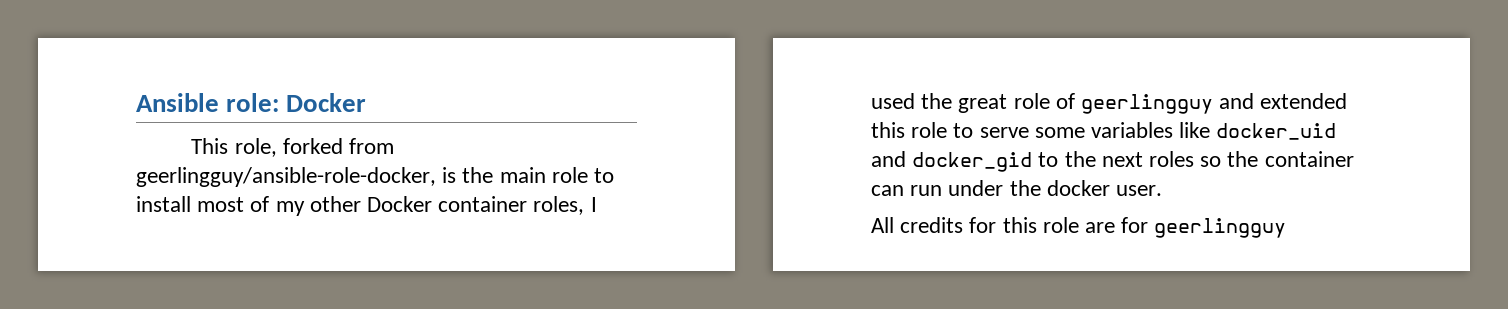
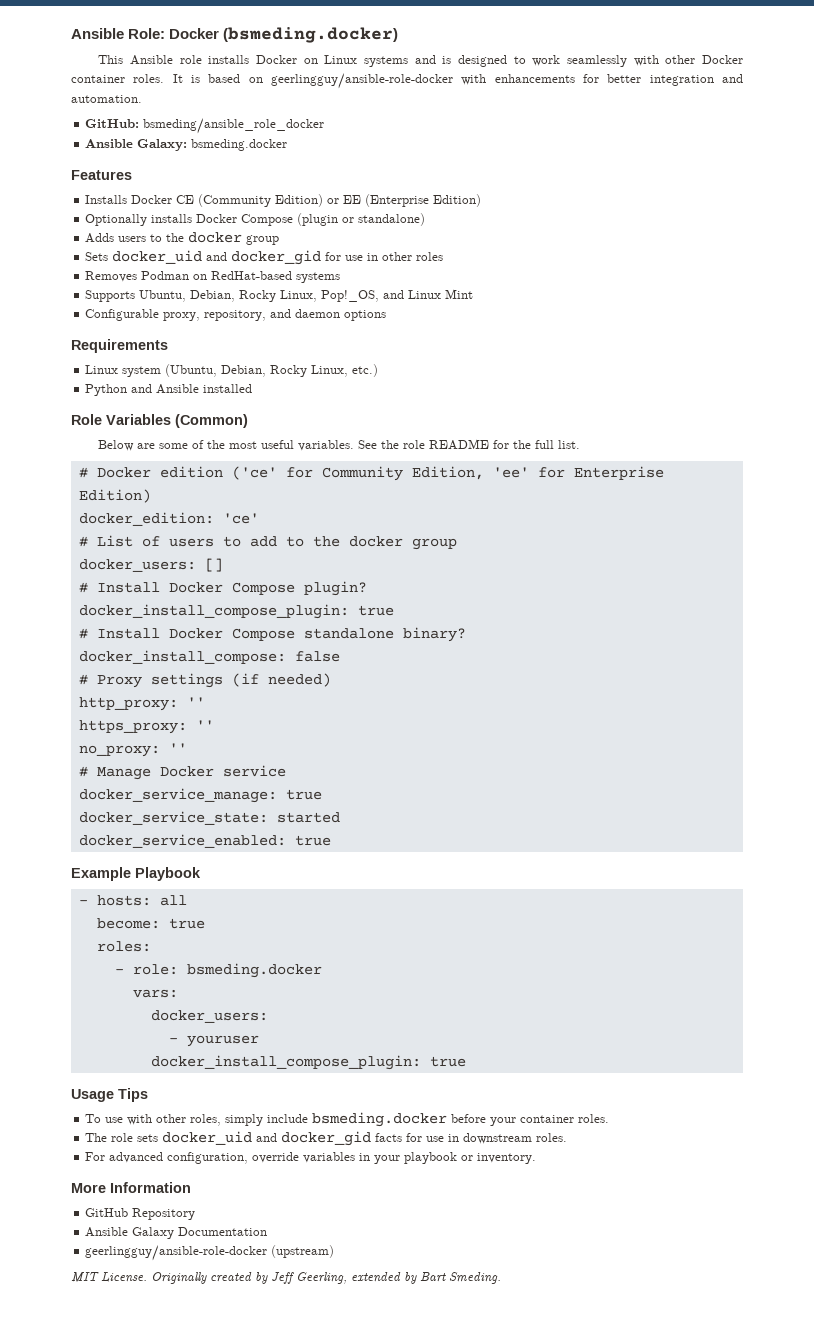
- Ansible role: Docker
+ Ansible Role: Docker (bsmeding.docker)
- This role, forked from geerlingguy/ansible-role-docker, is the main role to install most of my other Docker container roles, I used the great role of geerlingguy and extended this role to serve some variables like docker_uid and docker_gid to the next roles so the container can run under the docker user.
- All credits for this role are for geerlingguy
+ This Ansible role installs Docker on Linux systems and is designed to work seamlessly with other Docker container roles. It is based on geerlingguy/ansible-role-docker with enhancements for better integration and automation.
+ GitHub: bsmeding/ansible_role_docker
+ Ansible Galaxy: bsmeding.docker
+ Features
+ Installs Docker CE (Community Edition) or EE (Enterprise Edition)
+ Optionally installs Docker Compose (plugin or standalone)
+ Adds users to the docker group
+ Sets docker_uid and docker_gid for use in other roles
+ Removes Podman on RedHat-based systems
+ Supports Ubuntu, Debian, Rocky Linux, Pop!_OS, and Linux Mint
+ Configurable proxy, repository, and daemon options
+ Requirements
+ Linux system (Ubuntu, Debian, Rocky Linux, etc.)
+ Python and Ansible installed
+ Role Variables (Common)
+ Below are some of the most useful variables. See the role README for the full list.
+ # Docker edition ('ce' for Community Edition, 'ee' for Enterprise Edition)
+ docker_edition: 'ce'
+ # List of users to add to the docker group
+ docker_users: []
+ # Install Docker Compose plugin?
+ docker_install_compose_plugin: true
+ # Install Docker Compose standalone binary?
+ docker_install_compose: false
+ # Proxy settings (if needed)
+ http_proxy: ''
+ https_proxy: ''
+ no_proxy: ''
+ # Manage Docker service
+ docker_service_manage: true
+ docker_service_state: started
+ docker_service_enabled: true
+ Example Playbook
+ - hosts: all
+ become: true
+ roles:
+ - role: bsmeding.docker
+ vars:
+ docker_users:
+ - youruser
+ docker_install_compose_plugin: true
+ Usage Tips
+ To use with other roles, simply include bsmeding.docker before your container roles.
+ The role sets docker_uid and docker_gid facts for use in downstream roles.
+ For advanced configuration, override variables in your playbook or inventory.
+ More Information
+ GitHub Repository
+ Ansible Galaxy Documentation
+ geerlingguy/ansible-role-docker (upstream)
+ MIT License. Originally created by Jeff Geerling, extended by Bart Smeding.

